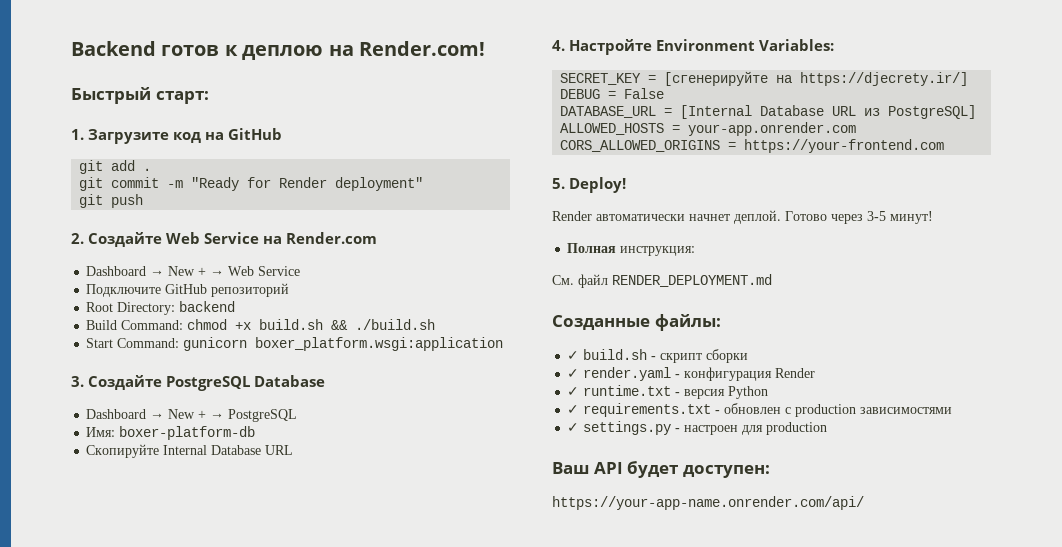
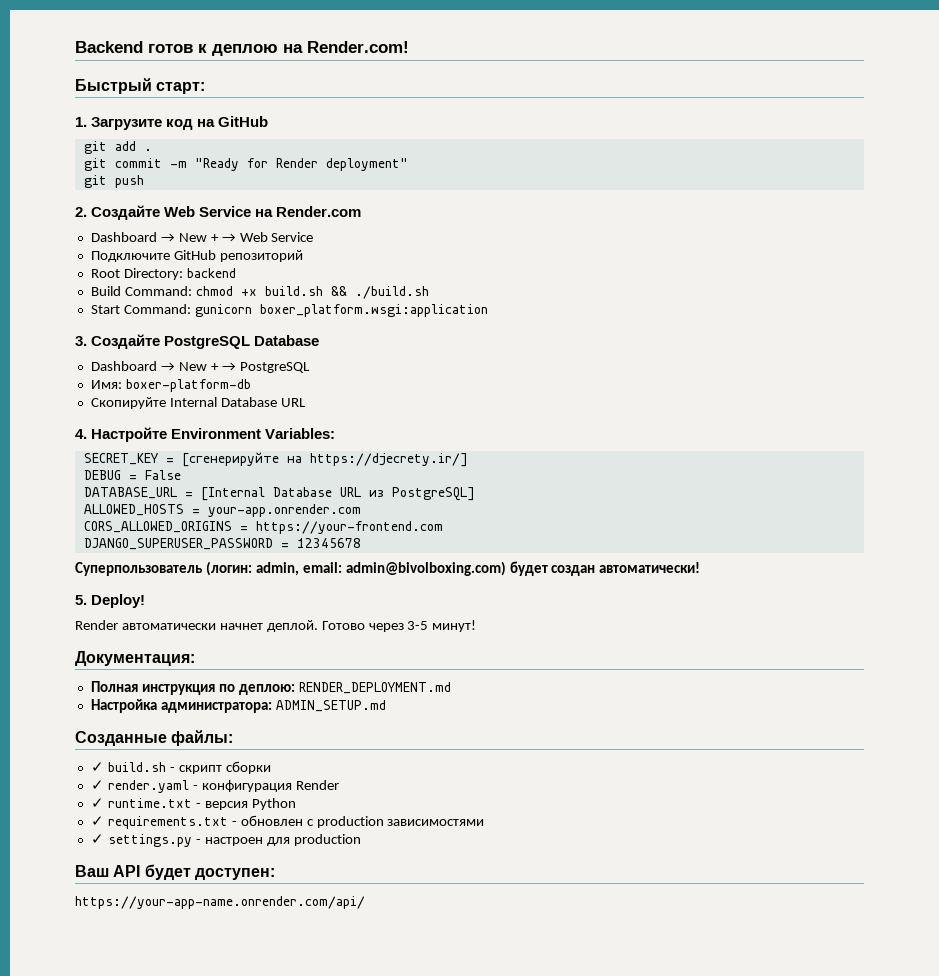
+ DJANGO_SUPERUSER_PASSWORD = 12345678
+ Суперпользователь (логин: admin, email: admin@bivolboxing.com) будет создан автоматически!
+ Документация:
- Полная инструкция:
- См. файл RENDER_DEPLOYMENT.md
+ Полная инструкция по деплою: RENDER_DEPLOYMENT.md
+ Настройка администратора: ADMIN_SETUP.md

